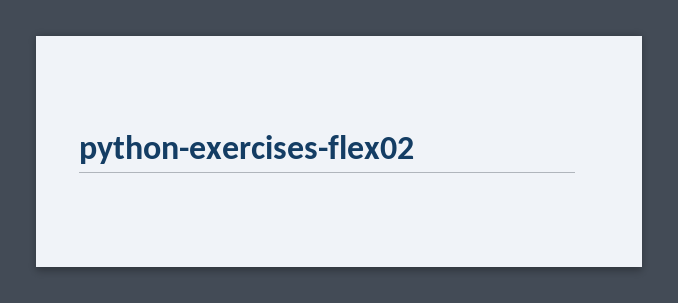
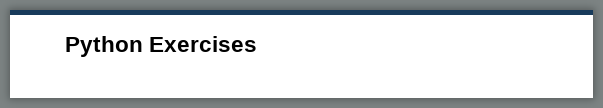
- python-exercises-flex02
+ Python Exercises

